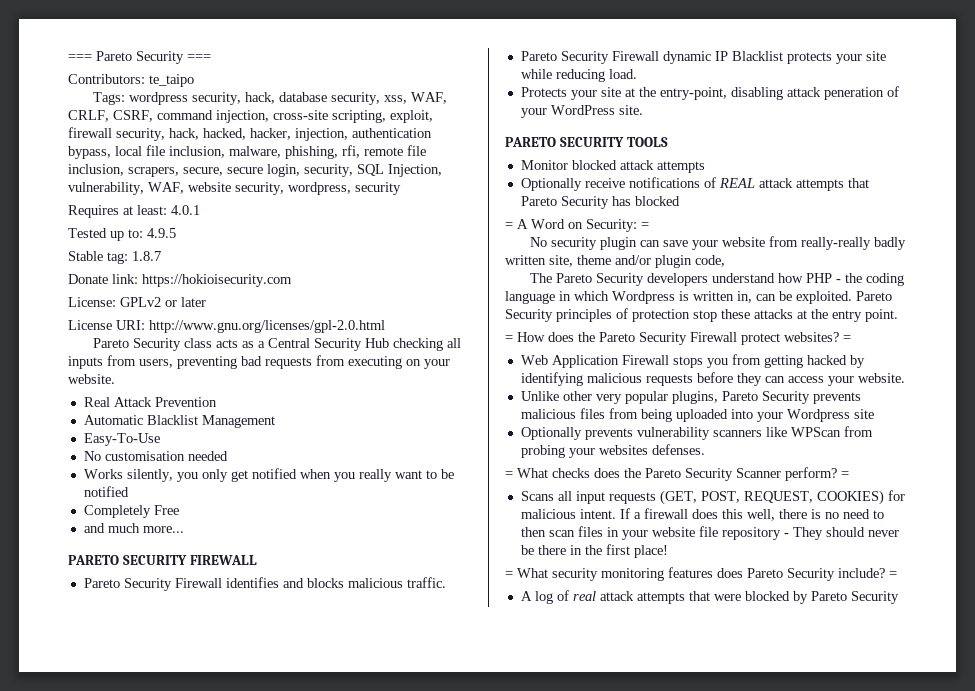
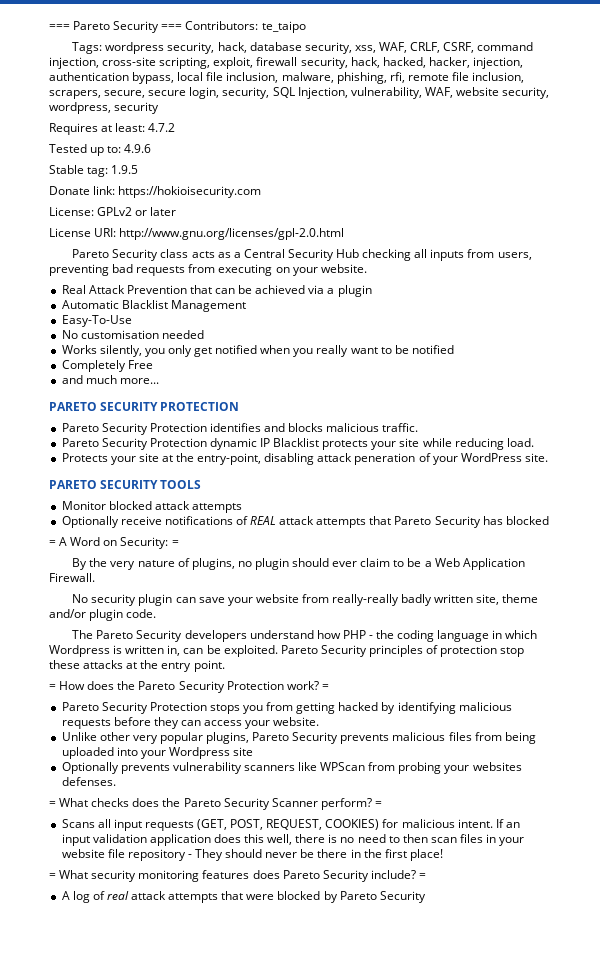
- === Pareto Security ===
- Contributors: te_taipo
+ === Pareto Security === Contributors: te_taipo
- Requires at least: 4.0.1
+ Requires at least: 4.7.2
- Tested up to: 4.9.5
+ Tested up to: 4.9.6
- Stable tag: 1.8.7
+ Stable tag: 1.9.5
- Real Attack Prevention
+ Real Attack Prevention that can be achieved via a plugin
- PARETO SECURITY FIREWALL
- Pareto Security Firewall identifies and blocks malicious traffic.
+ PARETO SECURITY PROTECTION
+ Pareto Security Protection identifies and blocks malicious traffic.
- Pareto Security Firewall dynamic IP Blacklist protects your site while reducing load.
+ Pareto Security Protection dynamic IP Blacklist protects your site while reducing load.
+ By the very nature of plugins, no plugin should ever claim to be a Web Application Firewall.
- No security plugin can save your website from really-really badly written site, theme and/or plugin code,
+ No security plugin can save your website from really-really badly written site, theme and/or plugin code.
- = How does the Pareto Security Firewall protect websites? =
- Web Application Firewall stops you from getting hacked by identifying malicious requests before they can access your website.
+ = How does the Pareto Security Protection work? =
+ Pareto Security Protection stops you from getting hacked by identifying malicious requests before they can access your website.
- If a firewall does this well, there is no need to then scan files in your website file repository - They should never be there in the first place!
+ If an input validation application does this well, there is no need to then scan files in your website file repository - They should never be there in the first place!

